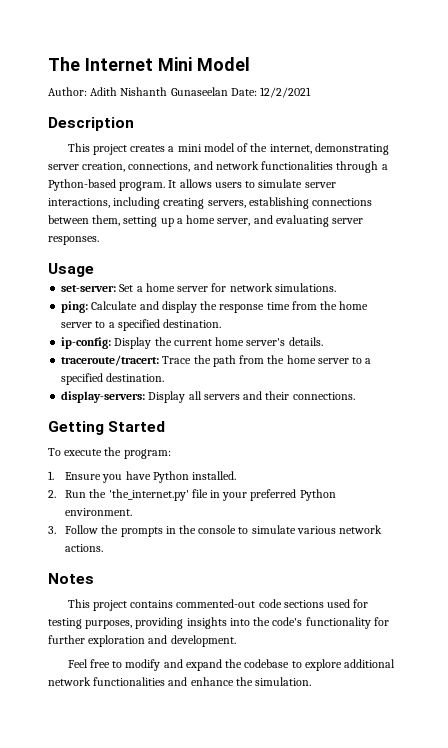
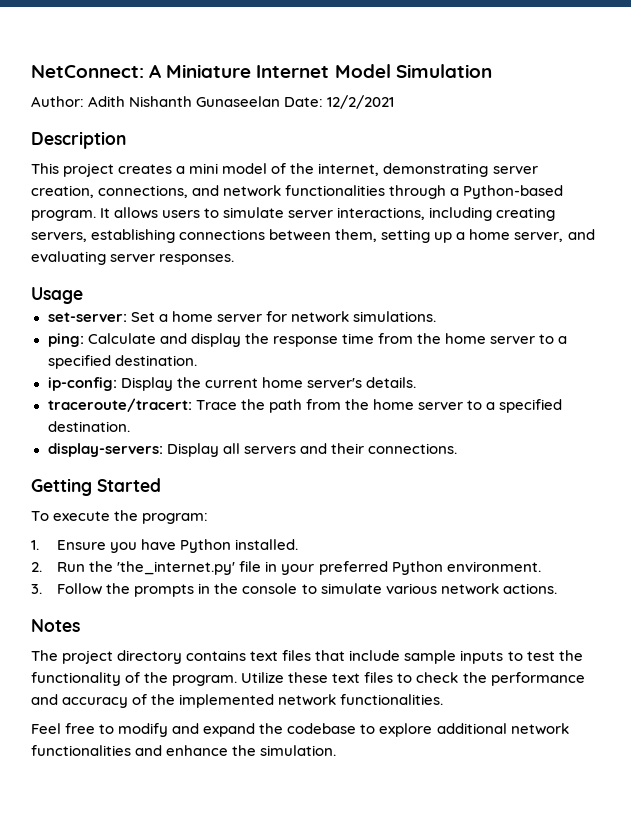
- The Internet Mini Model
+ NetConnect: A Miniature Internet Model Simulation
- This project contains commented-out code sections used for testing purposes, providing insights into the code's functionality for further exploration and development.
+ The project directory contains text files that include sample inputs to test the functionality of the program. Utilize these text files to check the performance and accuracy of the implemented network functionalities.

